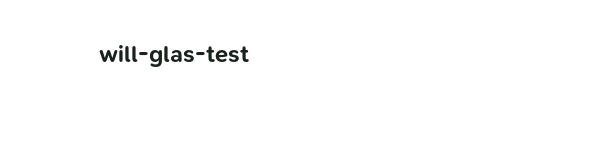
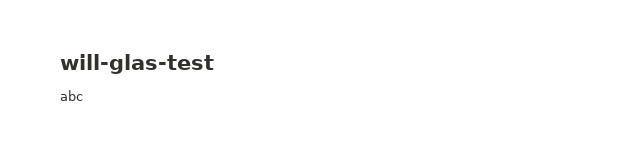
+ abc

